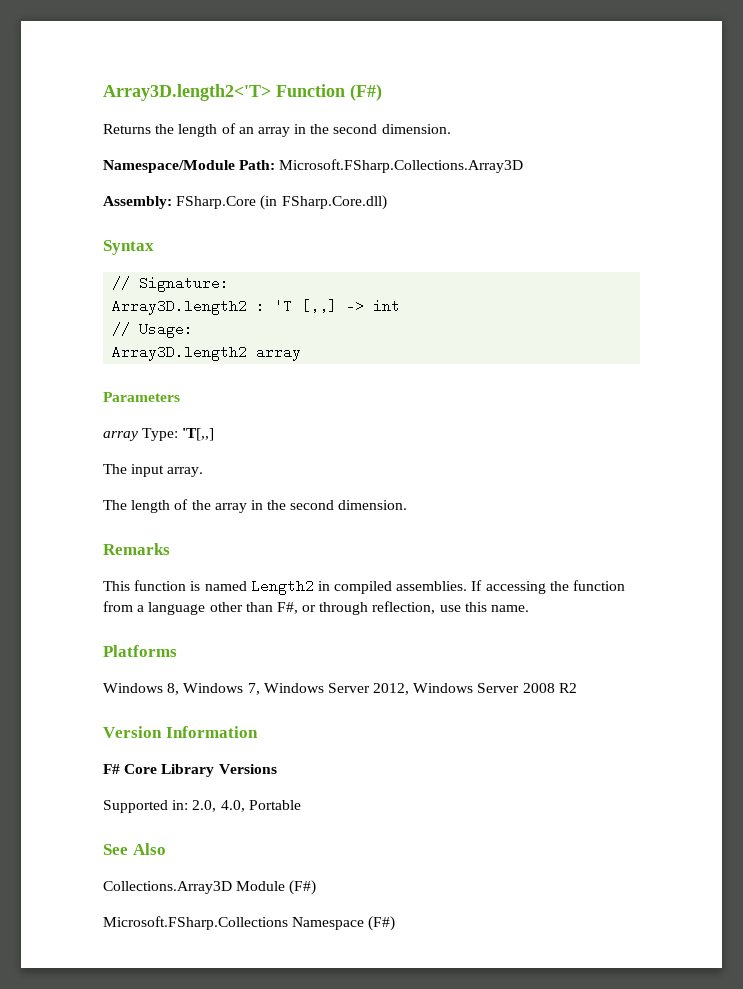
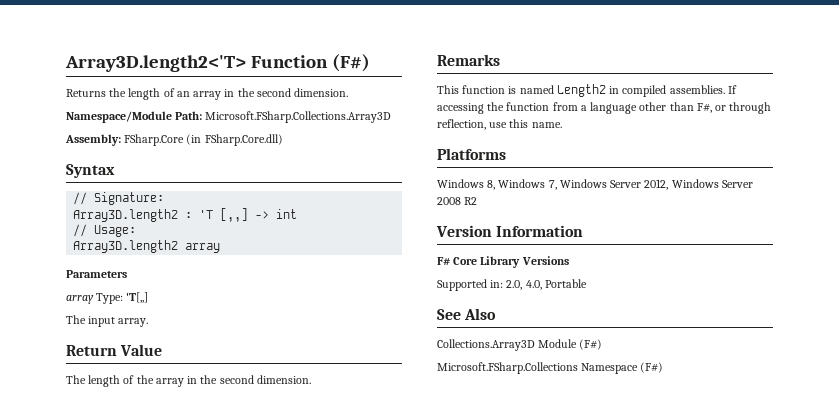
+ Return Value

